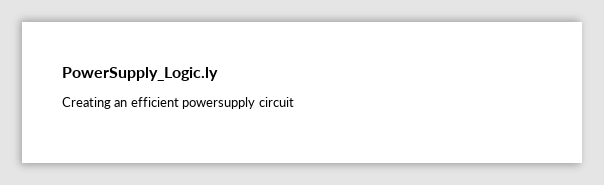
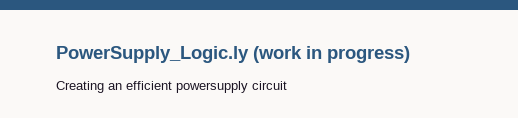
- PowerSupply_Logic.ly
+ PowerSupply_Logic.ly (work in progress)

